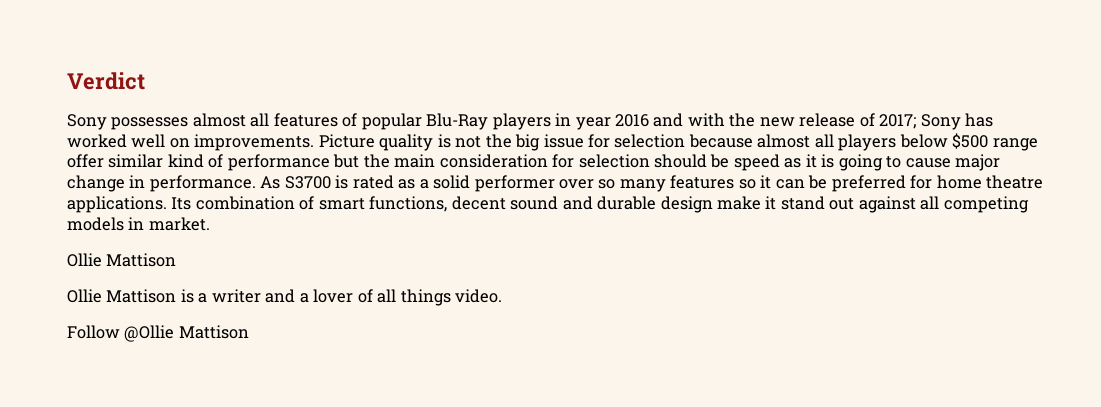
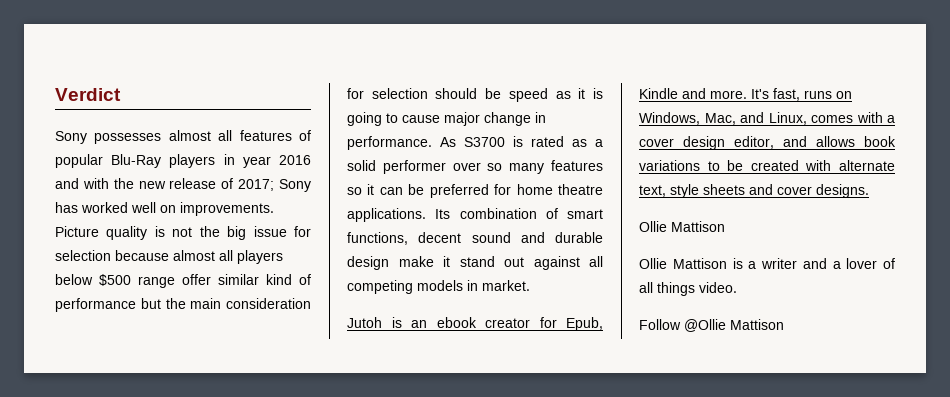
+ Jutoh is an ebook creator for Epub, Kindle and more. It's fast, runs on Windows, Mac, and Linux, comes with a cover design editor, and allows book variations to be created with alternate text, style sheets and cover designs.

